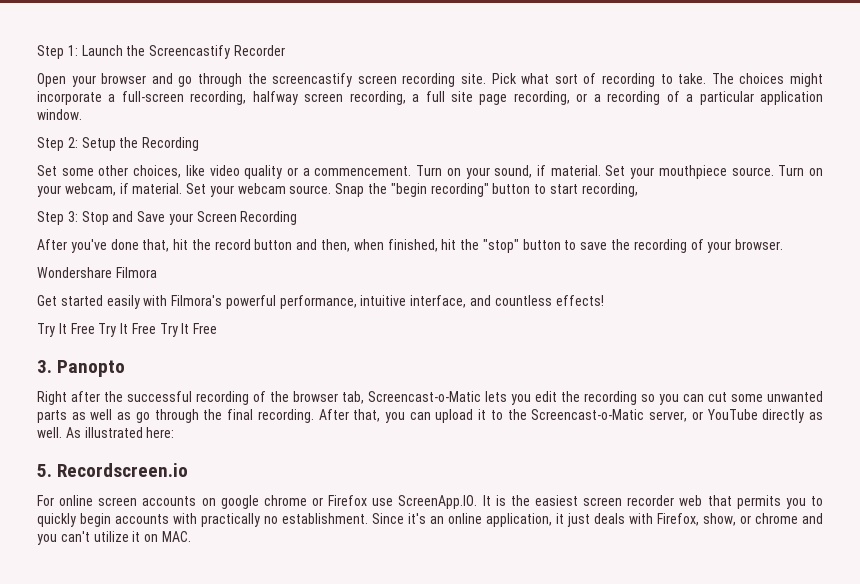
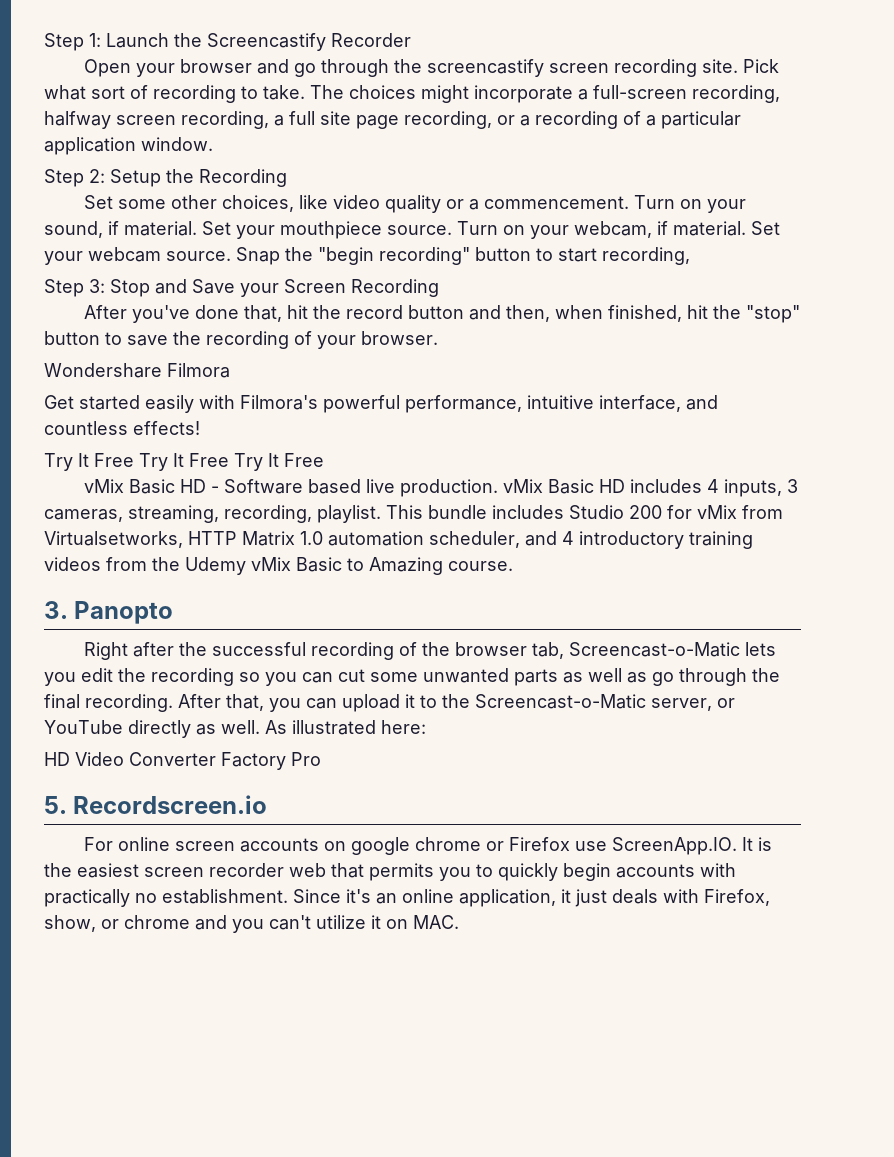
+ vMix Basic HD - Software based live production. vMix Basic HD includes 4 inputs, 3 cameras, streaming, recording, playlist. This bundle includes Studio 200 for vMix from Virtualsetworks, HTTP Matrix 1.0 automation scheduler, and 4 introductory training videos from the Udemy vMix Basic to Amazing course.
+ HD Video Converter Factory Pro

